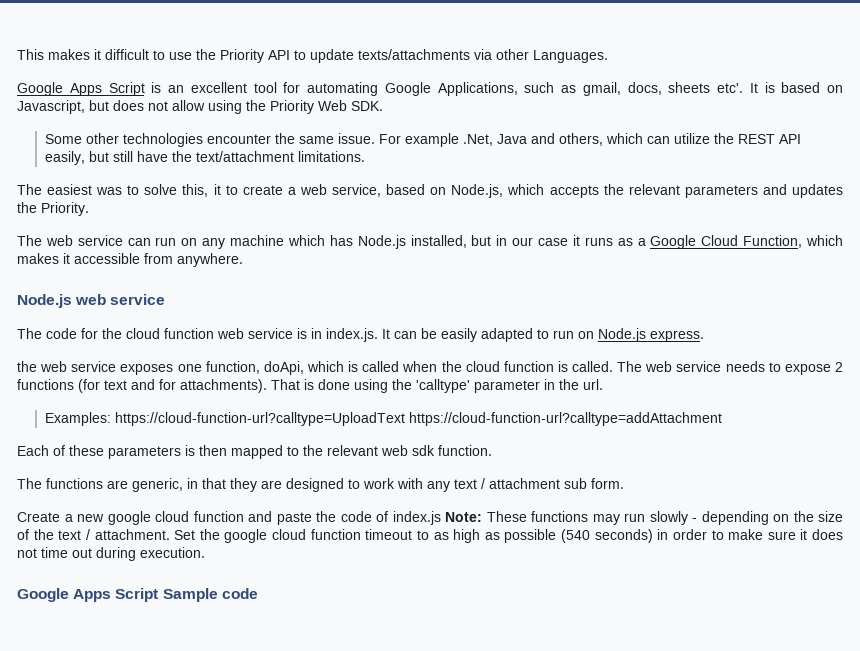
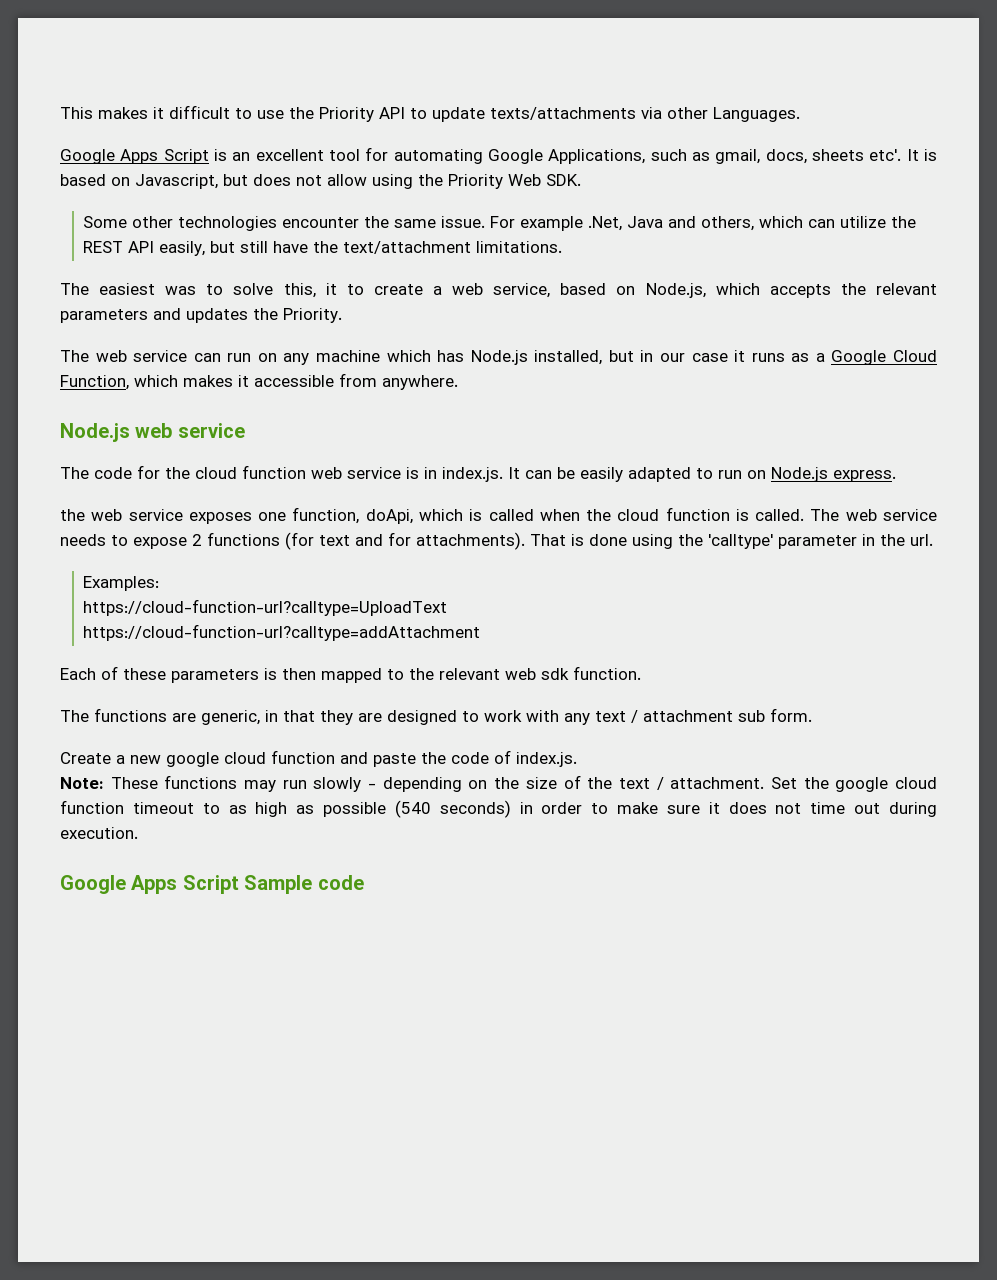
- Examples: https://cloud-function-url?calltype=UploadText https://cloud-function-url?calltype=addAttachment
+ Examples:
+ https://cloud-function-url?calltype=UploadText
+ https://cloud-function-url?calltype=addAttachment
- Create a new google cloud function and paste the code of index.js Note: These functions may run slowly - depending on the size of the text / attachment.
+ Create a new google cloud function and paste the code of index.js.
+ Note: These functions may run slowly - depending on the size of the text / attachment.

